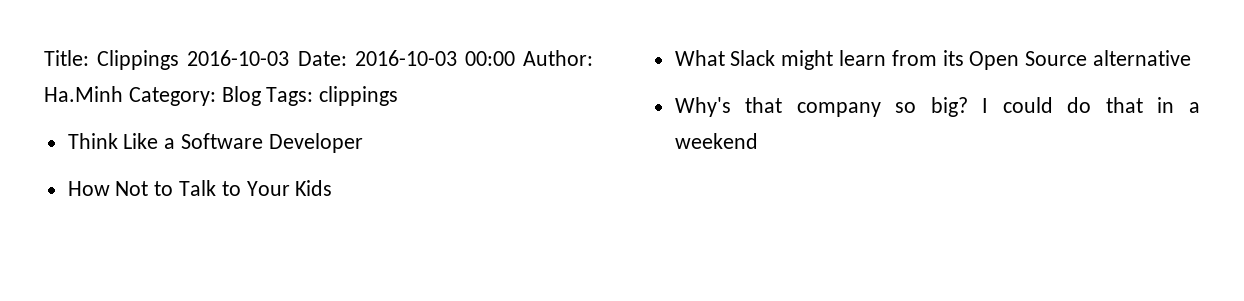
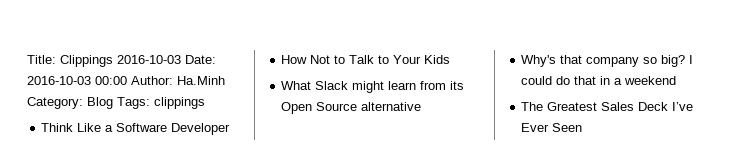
+ The Greatest Sales Deck I’ve Ever Seen

